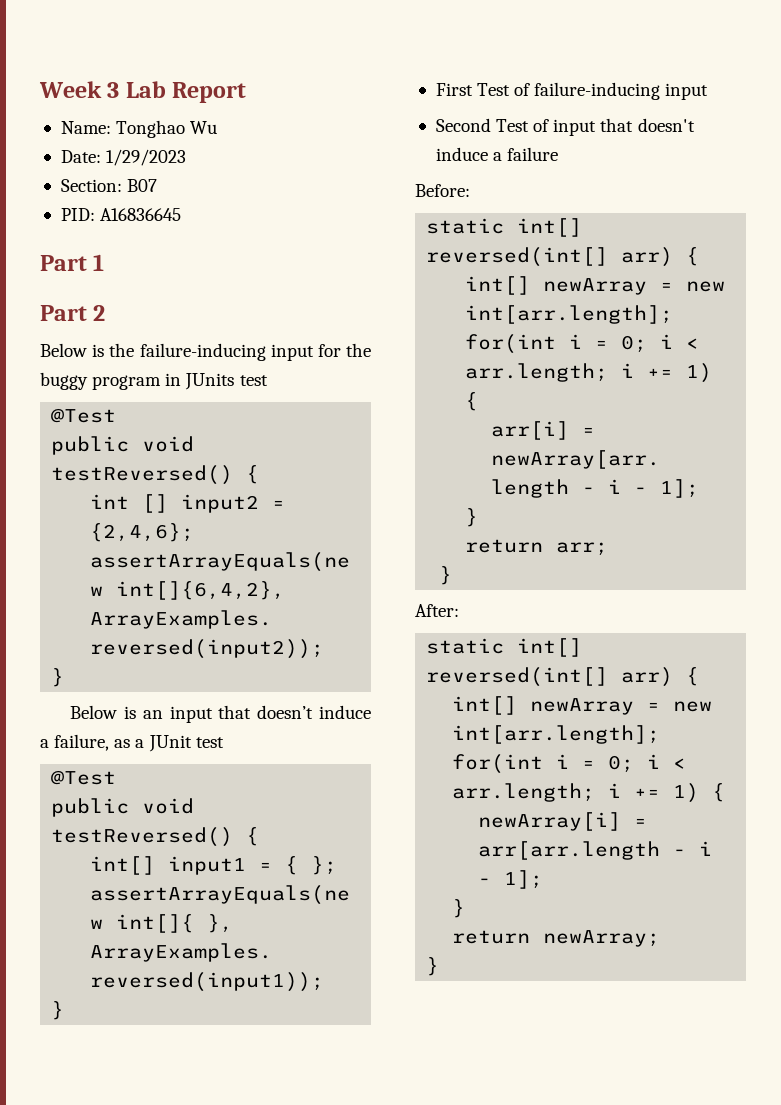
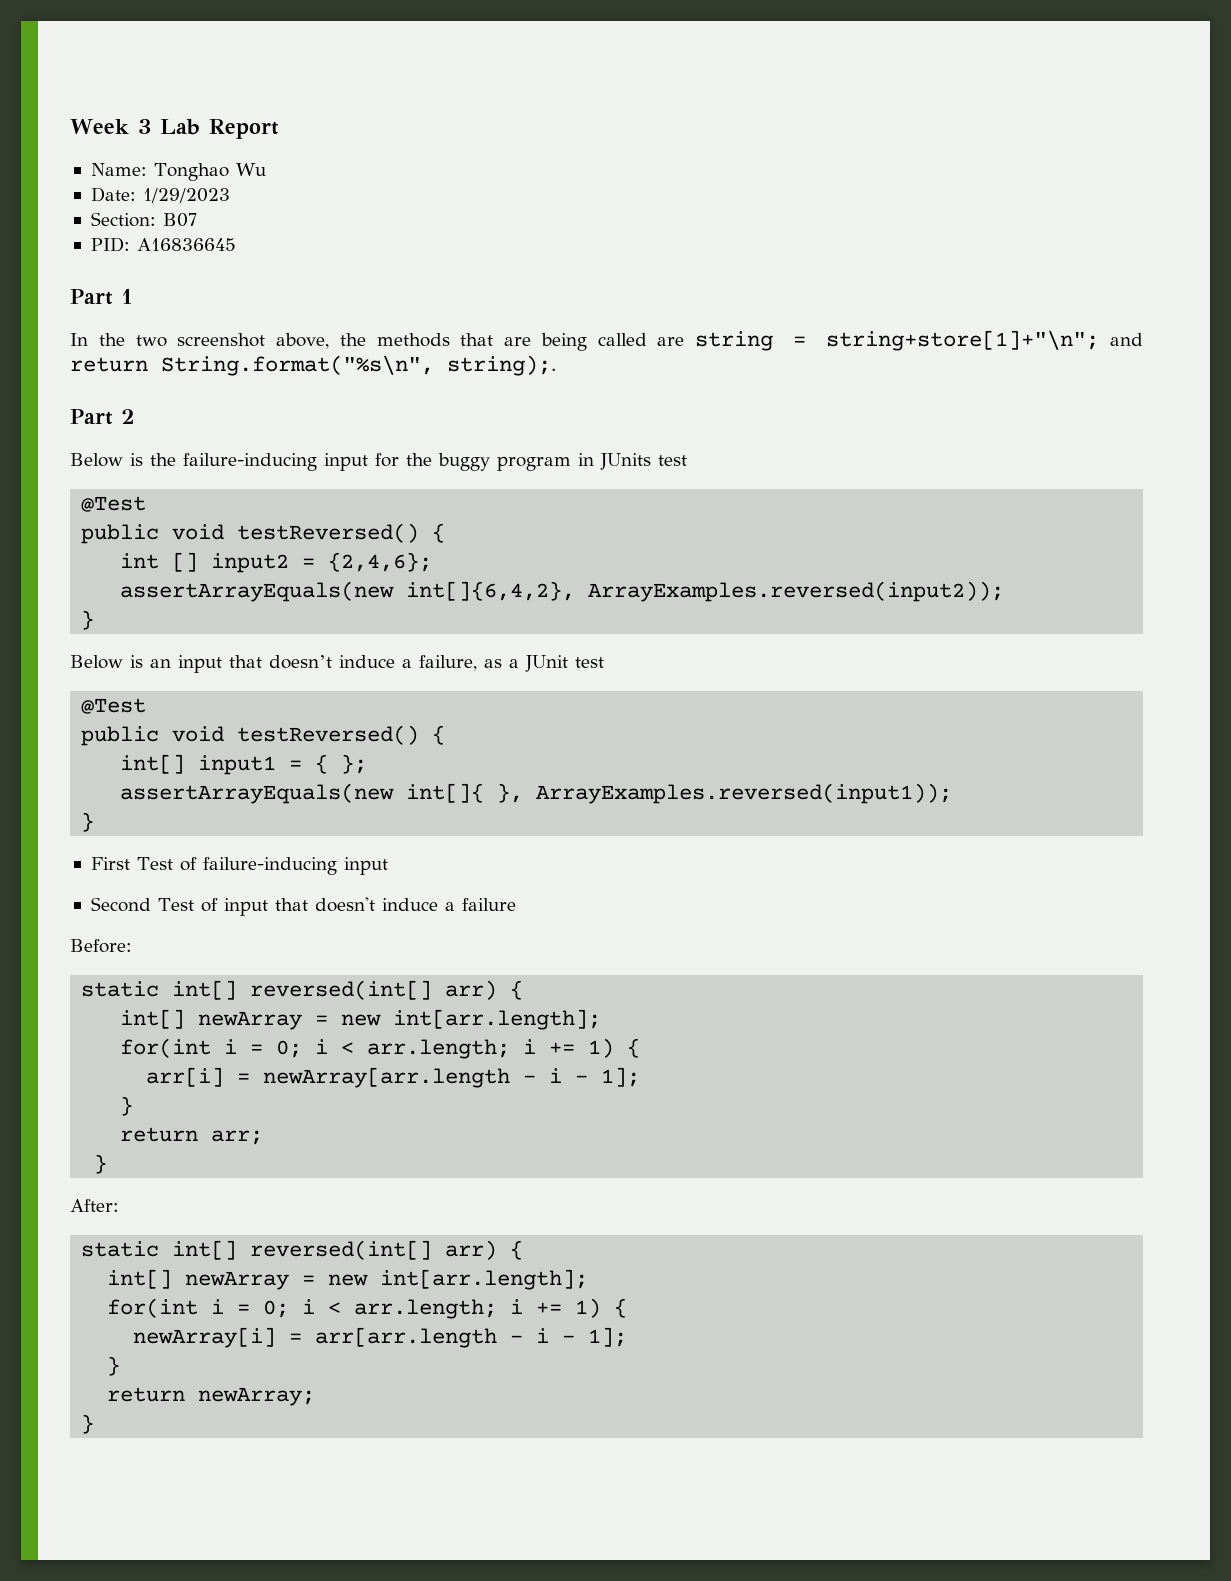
+ In the two screenshot above, the methods that are being called are string = string+store[1]+"\n"; and return String.format("%s\n", string);.

